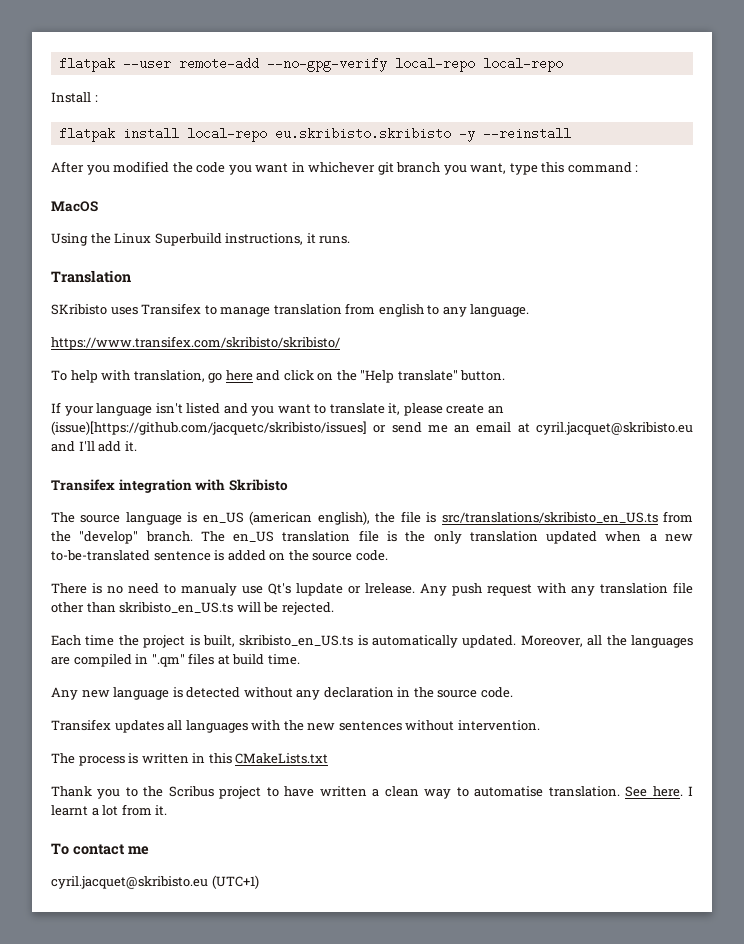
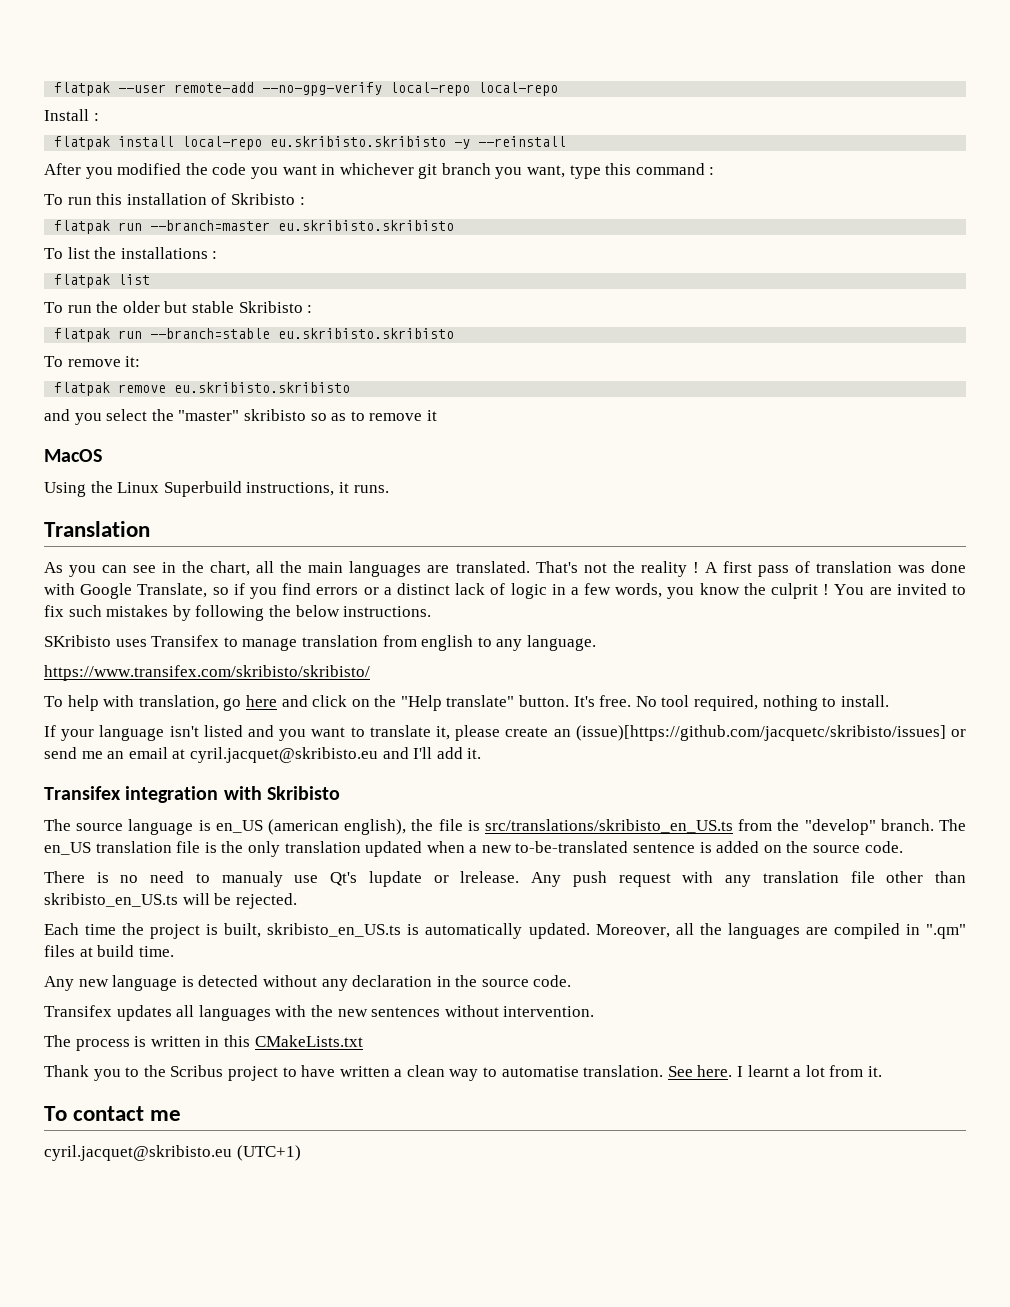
+ To run this installation of Skribisto :
+ flatpak run --branch=master eu.skribisto.skribisto
+ To list the installations :
+ flatpak list
+ To run the older but stable Skribisto :
+ flatpak run --branch=stable eu.skribisto.skribisto
+ To remove it:
+ flatpak remove eu.skribisto.skribisto
+ and you select the "master" skribisto so as to remove it
+ As you can see in the chart, all the main languages are translated. That's not the reality ! A first pass of translation was done with Google Translate, so if you find errors or a distinct lack of logic in a few words, you know the culprit ! You are invited to fix such mistakes by following the below instructions.
+ It's free. No tool required, nothing to install.

